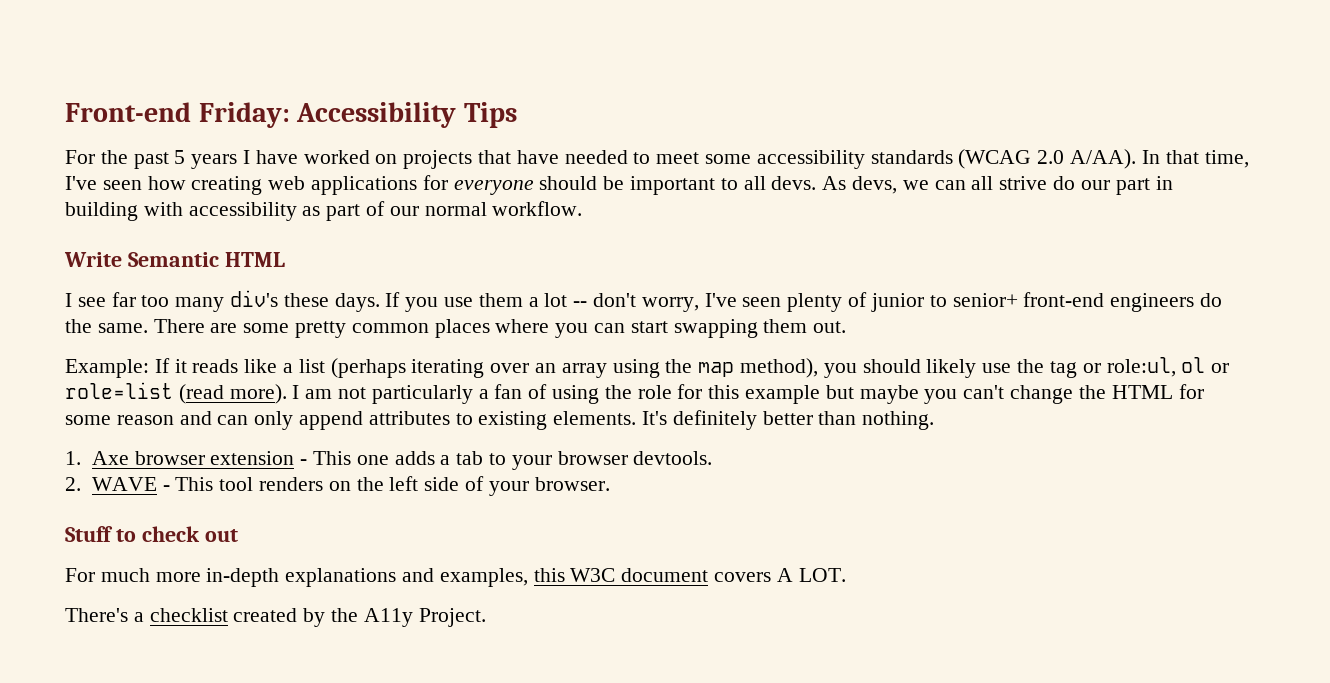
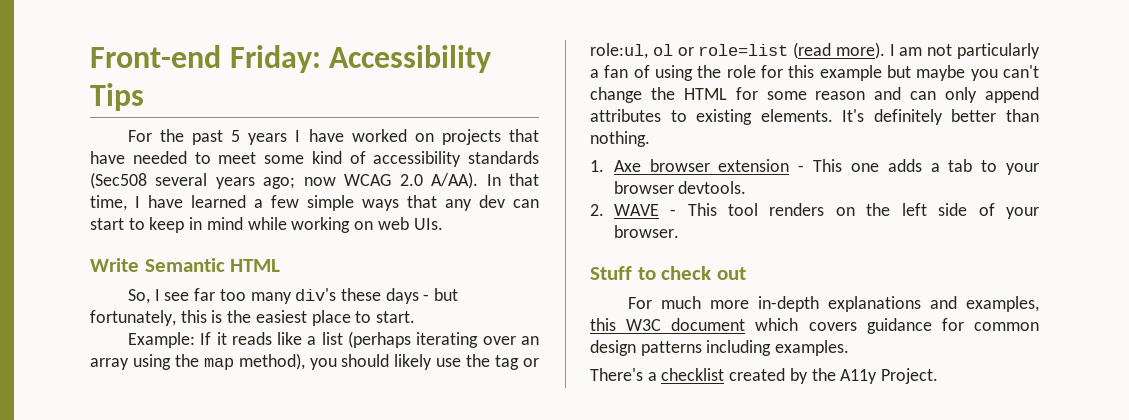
- For the past 5 years I have worked on projects that have needed to meet some accessibility standards (WCAG 2.0 A/AA).
+ For the past 5 years I have worked on projects that have needed to meet some kind of accessibility standards (Sec508 several years ago; now WCAG 2.0 A/AA).
- In that time, I've seen how creating web applications for everyone should be important to all devs. As devs, we can all strive do our part in building with accessibility as part of our normal workflow.
+ In that time, I have learned a few simple ways that any dev can start to keep in mind while working on web UIs.
- I see far too many div's these days. If you use them a lot -- don't worry, I've seen plenty of junior to senior+ front-end engineers do the same. There are some pretty common places where you can start swapping them out.
+ So, I see far too many div's these days - but fortunately, this is the easiest place to start.
- For much more in-depth explanations and examples, this W3C document covers A LOT.
+ For much more in-depth explanations and examples, this W3C document which covers guidance for common design patterns including examples.

